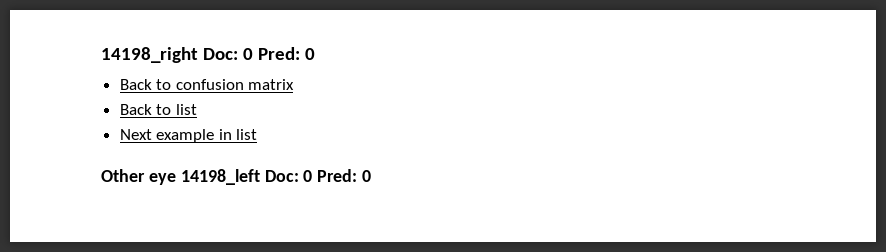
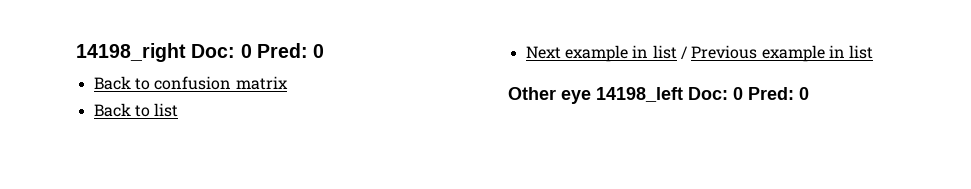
- Next example in list
+ Next example in list / Previous example in list

